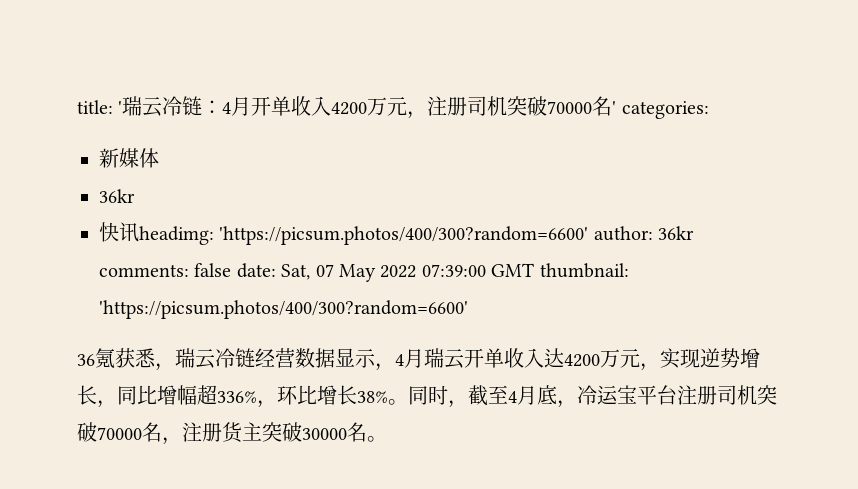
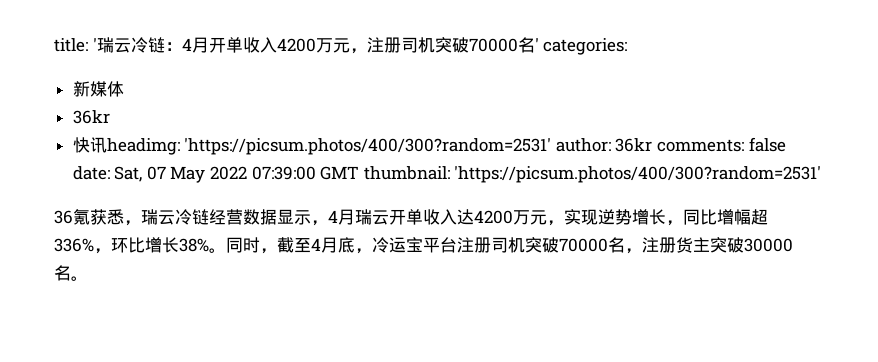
- 快讯headimg: 'https://picsum.photos/400/300?random=6600' author: 36kr comments: false date: Sat, 07 May 2022 07:39:00 GMT thumbnail: 'https://picsum.photos/400/300?random=6600'
+ 快讯headimg: 'https://picsum.photos/400/300?random=2531' author: 36kr comments: false date: Sat, 07 May 2022 07:39:00 GMT thumbnail: 'https://picsum.photos/400/300?random=2531'

